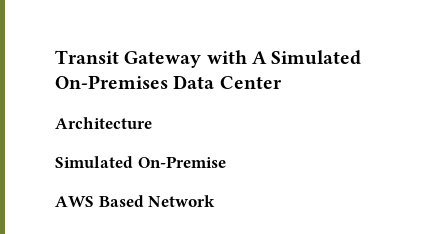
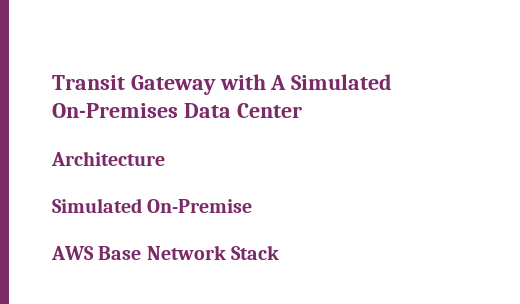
- AWS Based Network
+ AWS Base Network Stack

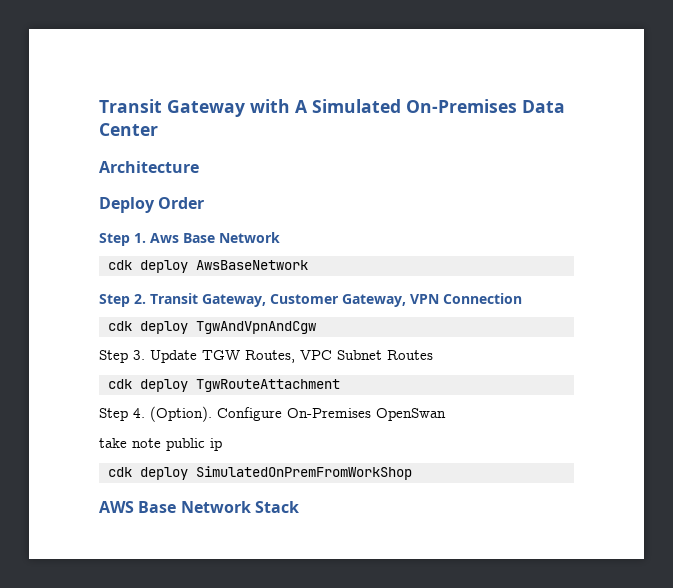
- Simulated On-Premise
+ Deploy Order
+ Step 1. Aws Base Network
+ cdk deploy AwsBaseNetwork
+ Step 2. Transit Gateway, Customer Gateway, VPN Connection
+ cdk deploy TgwAndVpnAndCgw
+ Step 3. Update TGW Routes, VPC Subnet Routes
+ cdk deploy TgwRouteAttachment
+ Step 4. (Option). Configure On-Premises OpenSwan
+ take note public ip
+ cdk deploy SimulatedOnPremFromWorkShop

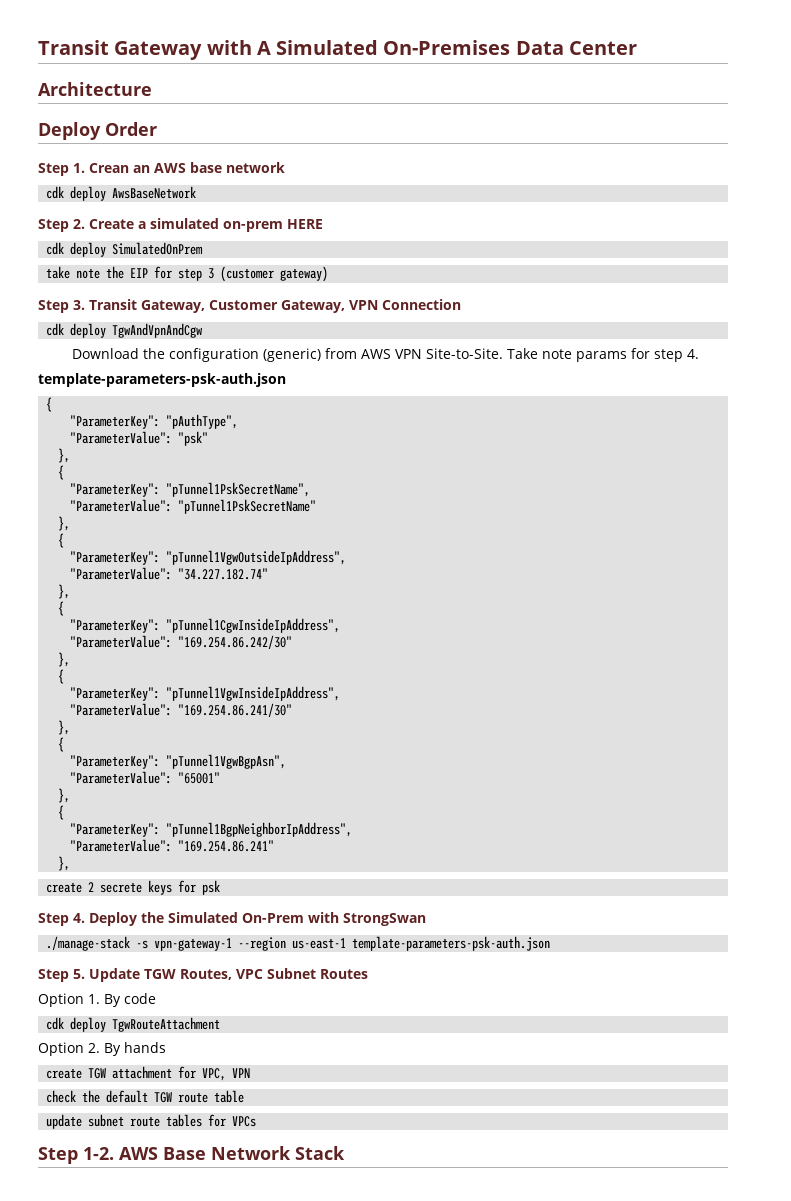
- Step 1. Aws Base Network
+ Step 1. Crean an AWS base network
- Step 2. Transit Gateway, Customer Gateway, VPN Connection
+ Step 2. Create a simulated on-prem HERE
+ cdk deploy SimulatedOnPrem
+ take note the EIP for step 3 (customer gateway)
+ Step 3. Transit Gateway, Customer Gateway, VPN Connection
- Step 3. Update TGW Routes, VPC Subnet Routes
+ Download the configuration (generic) from AWS VPN Site-to-Site. Take note params for step 4.
+ template-parameters-psk-auth.json
+ {
+ "ParameterKey": "pAuthType",
+ "ParameterValue": "psk"
+ },
+ {
+ "ParameterKey": "pTunnel1PskSecretName",
+ "ParameterValue": "pTunnel1PskSecretName"
+ },
+ {
+ "ParameterKey": "pTunnel1VgwOutsideIpAddress",
+ "ParameterValue": "34.227.182.74"
+ },
+ {
+ "ParameterKey": "pTunnel1CgwInsideIpAddress",
+ "ParameterValue": "169.254.86.242/30"
+ },
+ {
+ "ParameterKey": "pTunnel1VgwInsideIpAddress",
+ "ParameterValue": "169.254.86.241/30"
+ },
+ {
+ "ParameterKey": "pTunnel1VgwBgpAsn",
+ "ParameterValue": "65001"
+ },
+ {
+ "ParameterKey": "pTunnel1BgpNeighborIpAddress",
+ "ParameterValue": "169.254.86.241"
+ },
+ create 2 secrete keys for psk
+ Step 4. Deploy the Simulated On-Prem with StrongSwan
+ ./manage-stack -s vpn-gateway-1 --region us-east-1 template-parameters-psk-auth.json
+ Step 5. Update TGW Routes, VPC Subnet Routes
+ Option 1. By code
- Step 4. (Option). Configure On-Premises OpenSwan
- take note public ip
- cdk deploy SimulatedOnPremFromWorkShop
- AWS Base Network Stack
+ Option 2. By hands
+ create TGW attachment for VPC, VPN
+ check the default TGW route table
+ update subnet route tables for VPCs
+ Step 1-2. AWS Base Network Stack

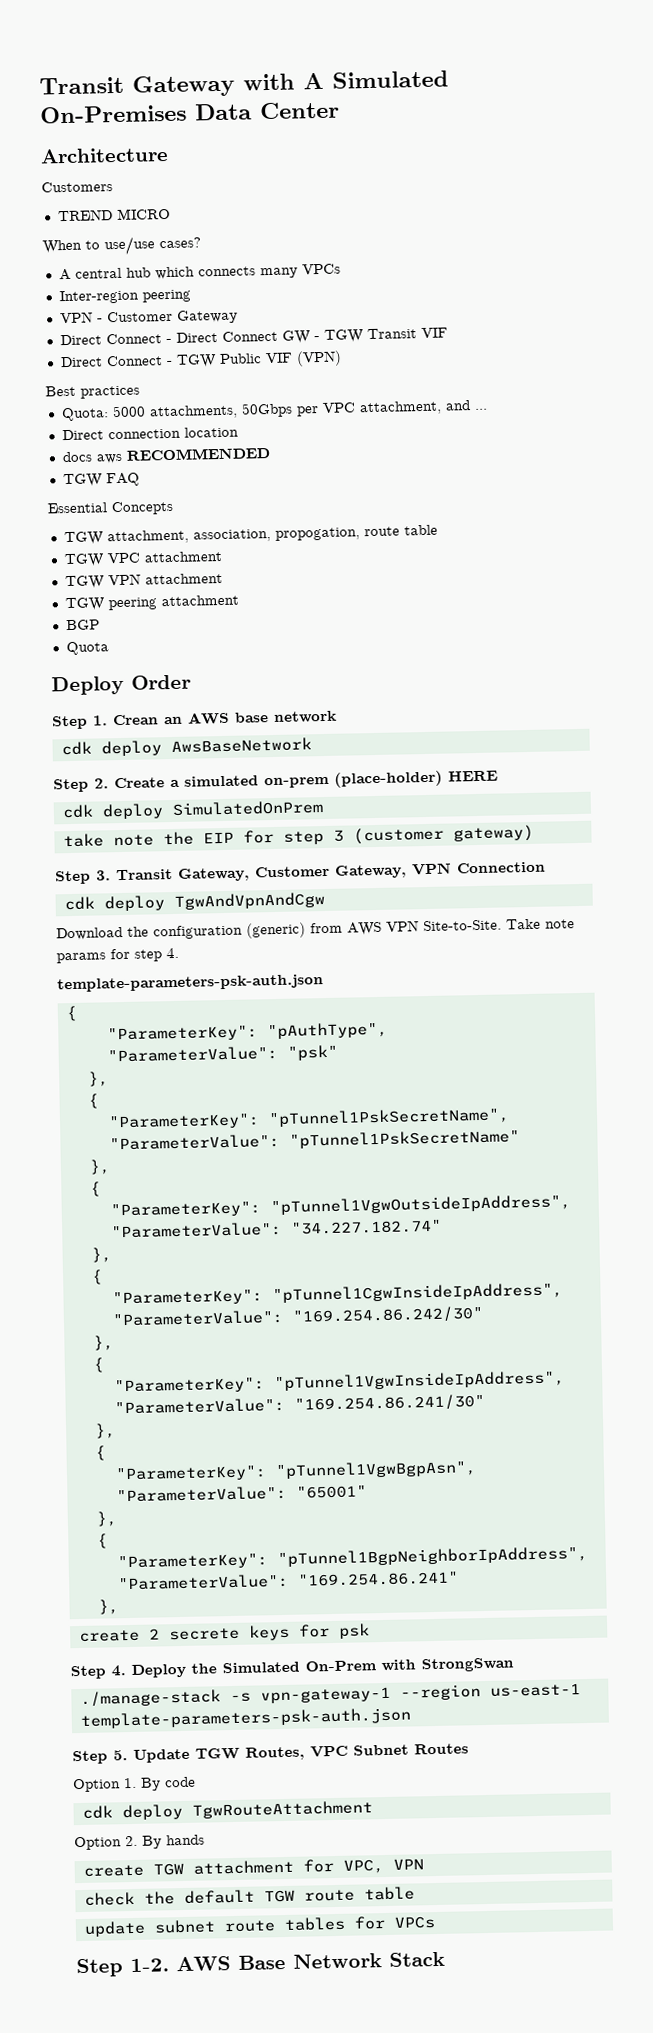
+ Customers
+ TREND MICRO
+ When to use/use cases?
+ A central hub which connects many VPCs
+ Inter-region peering
+ VPN - Customer Gateway
+ Direct Connect - Direct Connect GW - TGW Transit VIF
+ Direct Connect - TGW Public VIF (VPN)
+ Best practices
+ Quota: 5000 attachments, 50Gbps per VPC attachment, and ...
+ Direct connection location
+ docs aws RECOMMENDED
+ TGW FAQ
+ Essential Concepts
+ TGW attachment, association, propogation, route table
+ TGW VPC attachment
+ TGW VPN attachment
+ TGW peering attachment
+ BGP
+ Quota
- Step 2. Create a simulated on-prem HERE
+ Step 2. Create a simulated on-prem (place-holder) HERE

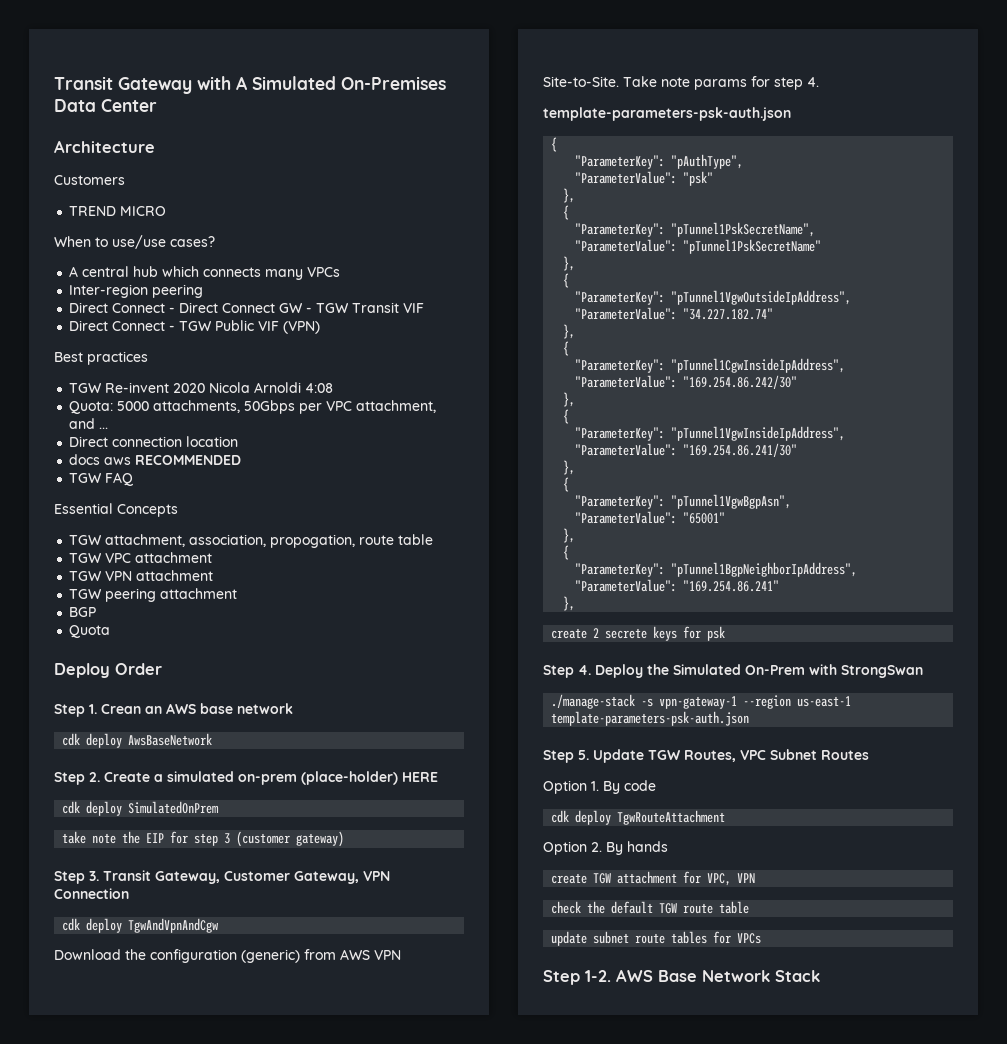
- VPN - Customer Gateway
+ TGW Re-invent 2020 Nicola Arnoldi 4:08

